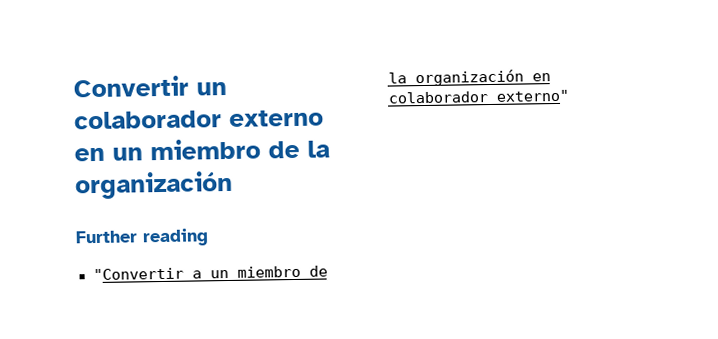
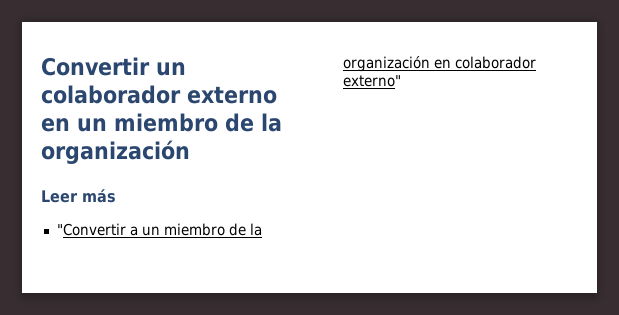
- Further reading
+ Leer más

